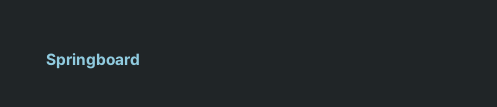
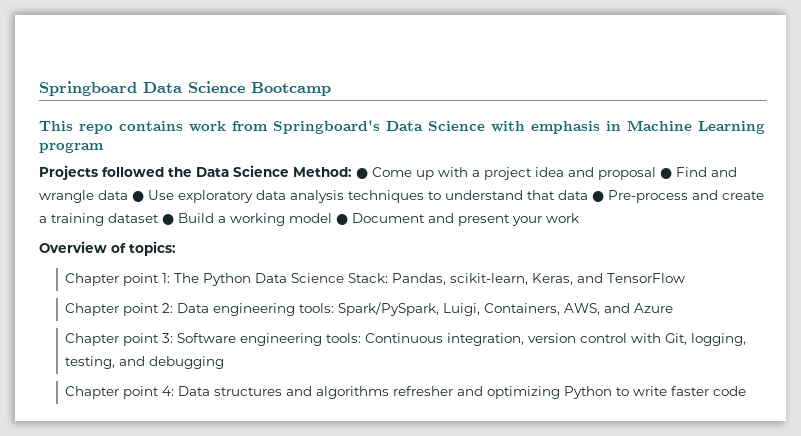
- Springboard
+ Springboard Data Science Bootcamp
+ This repo contains work from Springboard's Data Science with emphasis in Machine Learning program
+ Projects followed the Data Science Method: ● Come up with a project idea and proposal ● Find and wrangle data ● Use exploratory data analysis techniques to understand that data ● Pre-process and create a training dataset ● Build a working model ● Document and present your work
+ Overview of topics:
+ Chapter point 1: The Python Data Science Stack: Pandas, scikit-learn, Keras, and TensorFlow
+ Chapter point 2: Data engineering tools: Spark/PySpark, Luigi, Containers, AWS, and Azure
+ Chapter point 3: Software engineering tools: Continuous integration, version control with Git, logging, testing, and debugging
+ Chapter point 4: Data structures and algorithms refresher and optimizing Python to write faster code

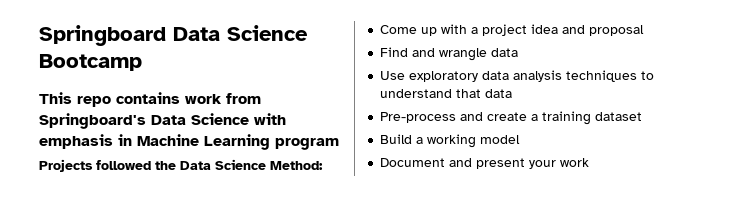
- Projects followed the Data Science Method: ● Come up with a project idea and proposal ● Find and wrangle data ● Use exploratory data analysis techniques to understand that data ● Pre-process and create a training dataset ● Build a working model ● Document and present your work
+ Projects followed the Data Science Method:
+ Come up with a project idea and proposal
+ Find and wrangle data
+ Use exploratory data analysis techniques to understand that data
+ Pre-process and create a training dataset
+ Build a working model
+ Document and present your work
- Overview of topics:
- Chapter point 1: The Python Data Science Stack: Pandas, scikit-learn, Keras, and TensorFlow
- Chapter point 2: Data engineering tools: Spark/PySpark, Luigi, Containers, AWS, and Azure
- Chapter point 3: Software engineering tools: Continuous integration, version control with Git, logging, testing, and debugging
- Chapter point 4: Data structures and algorithms refresher and optimizing Python to write faster code

